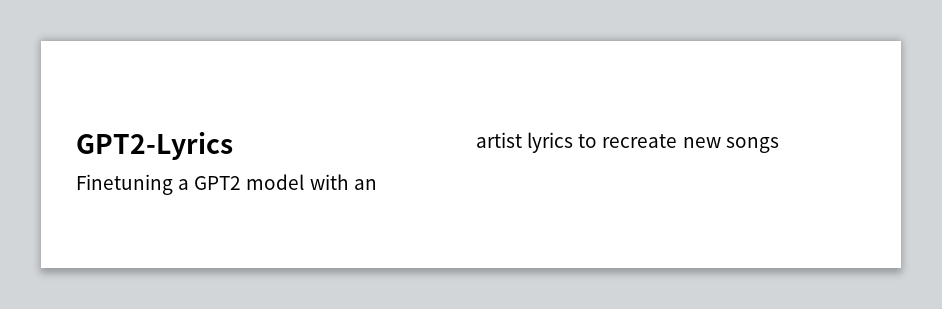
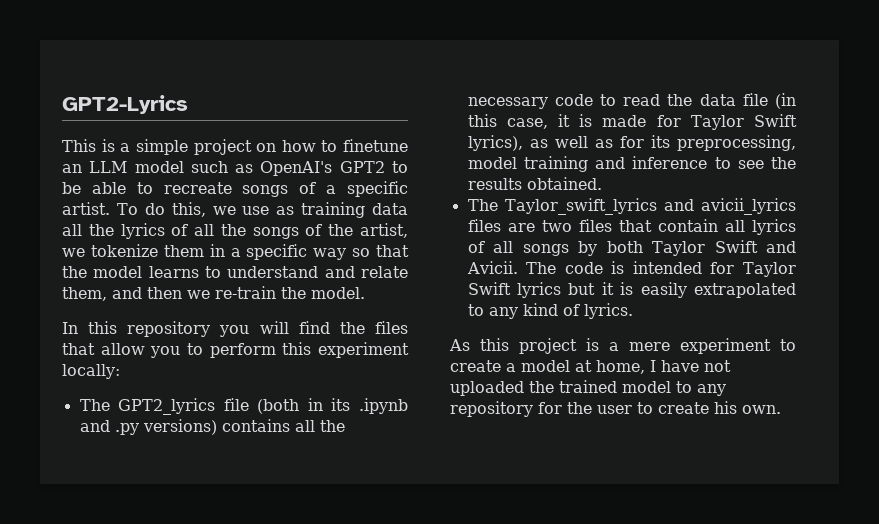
- Finetuning a GPT2 model with an artist lyrics to recreate new songs
+ This is a simple project on how to finetune an LLM model such as OpenAI's GPT2 to be able to recreate songs of a specific artist. To do this, we use as training data all the lyrics of all the songs of the artist, we tokenize them in a specific way so that the model learns to understand and relate them, and then we re-train the model.
+ In this repository you will find the files that allow you to perform this experiment locally:
+ The GPT2_lyrics file (both in its .ipynb and .py versions) contains all the necessary code to read the data file (in this case, it is made for Taylor Swift lyrics), as well as for its preprocessing, model training and inference to see the results obtained.
+ The Taylor_swift_lyrics and avicii_lyrics files are two files that contain all lyrics of all songs by both Taylor Swift and Avicii. The code is intended for Taylor Swift lyrics but it is easily extrapolated to any kind of lyrics.
+ As this project is a mere experiment to create a model at home, I have not uploaded the trained model to any repository for the user to create his own.

